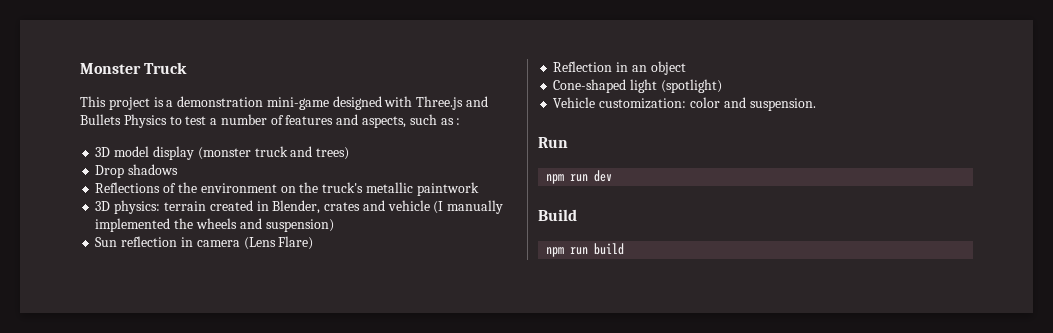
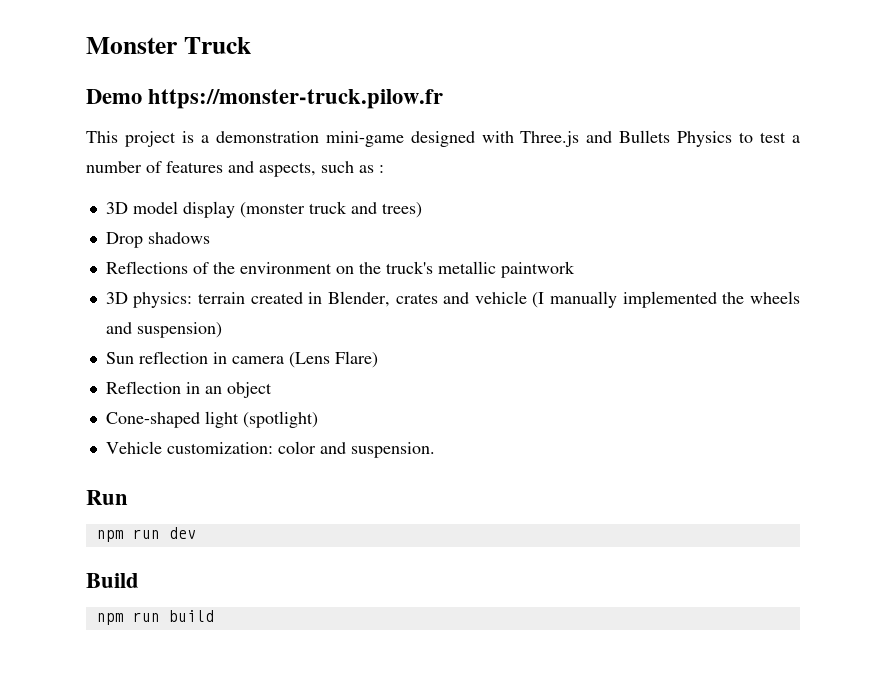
+ Demo https://monster-truck.pilow.fr

